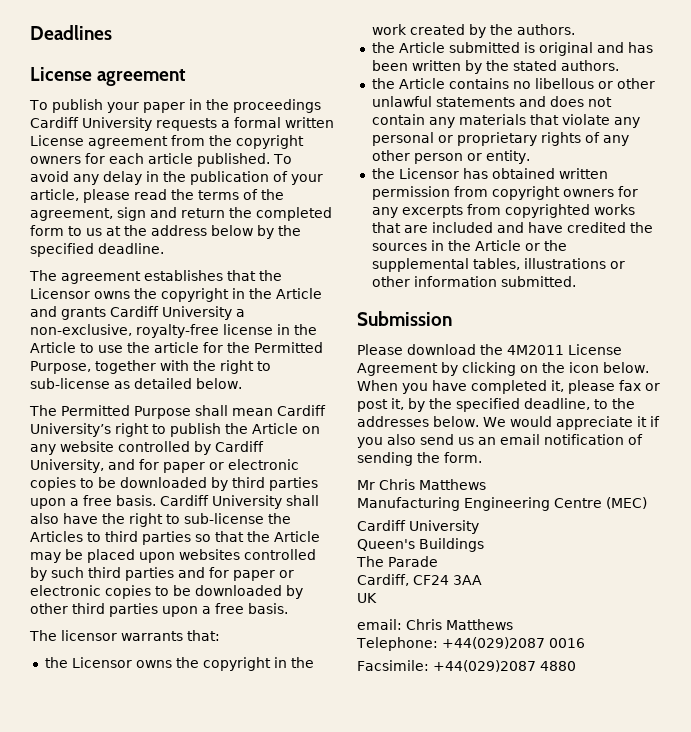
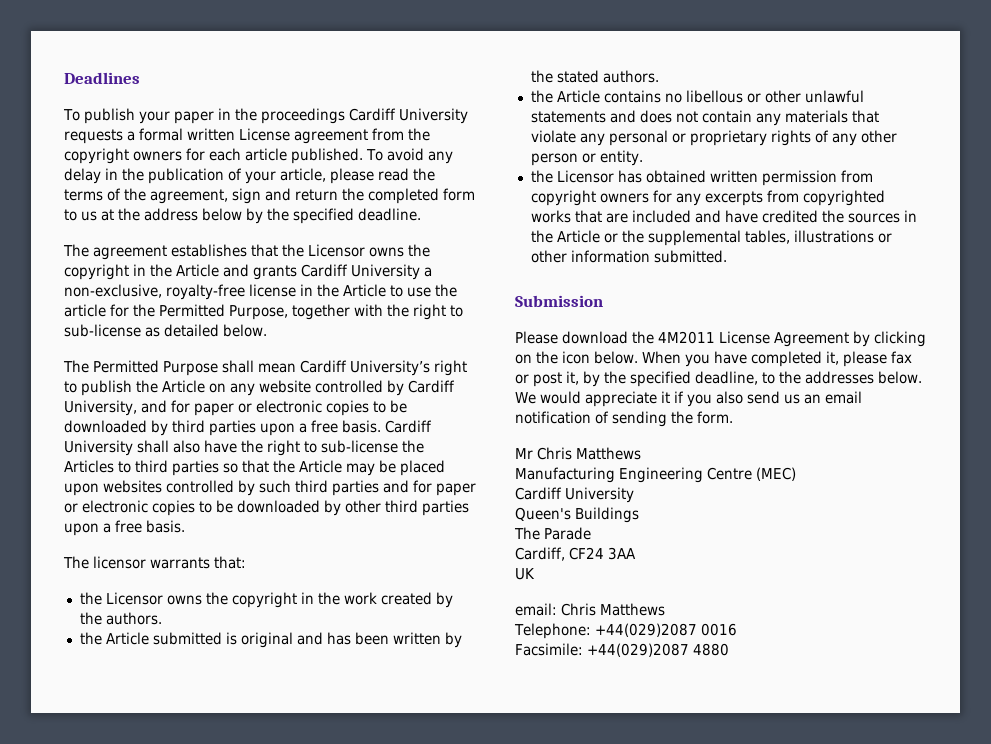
  Deadlines
- License agreement

